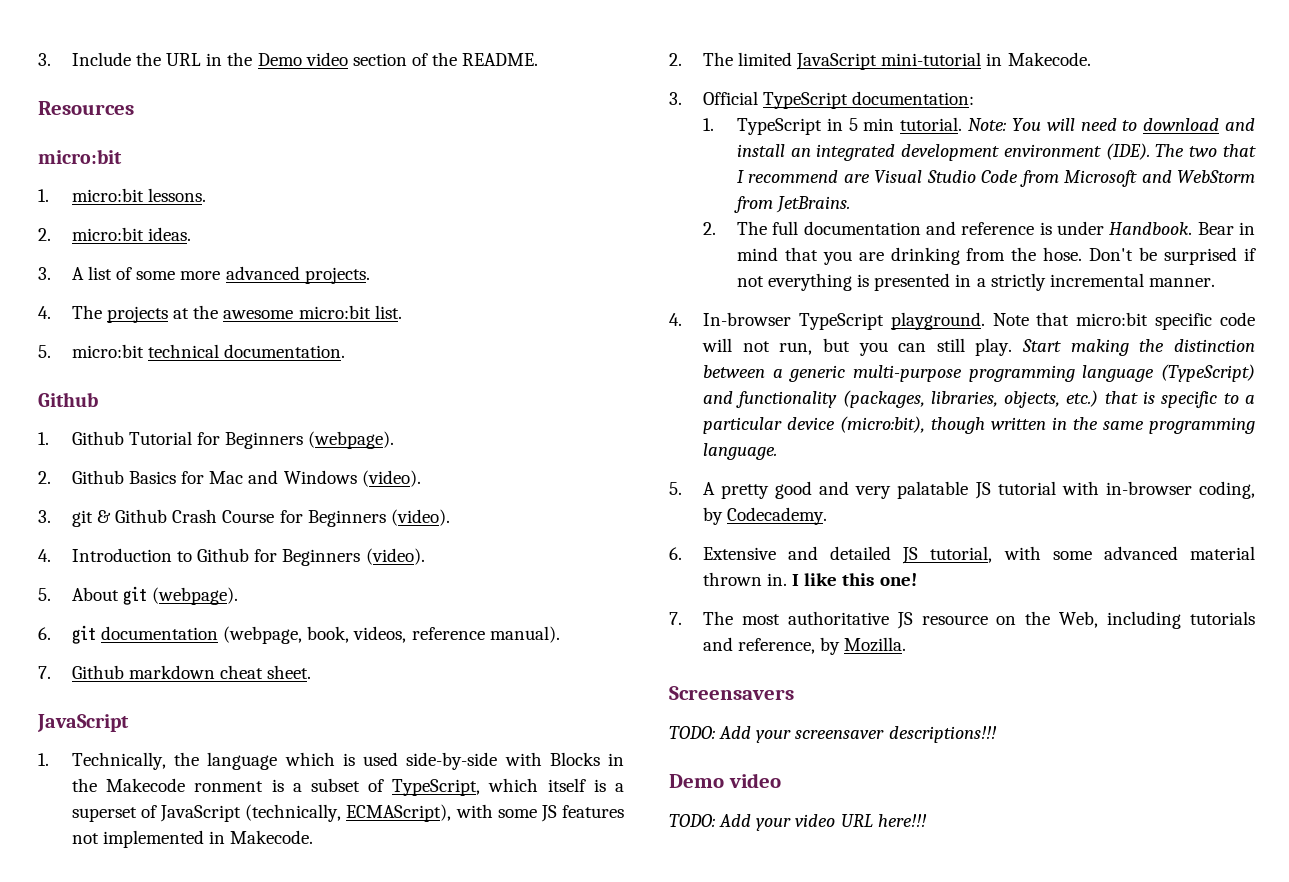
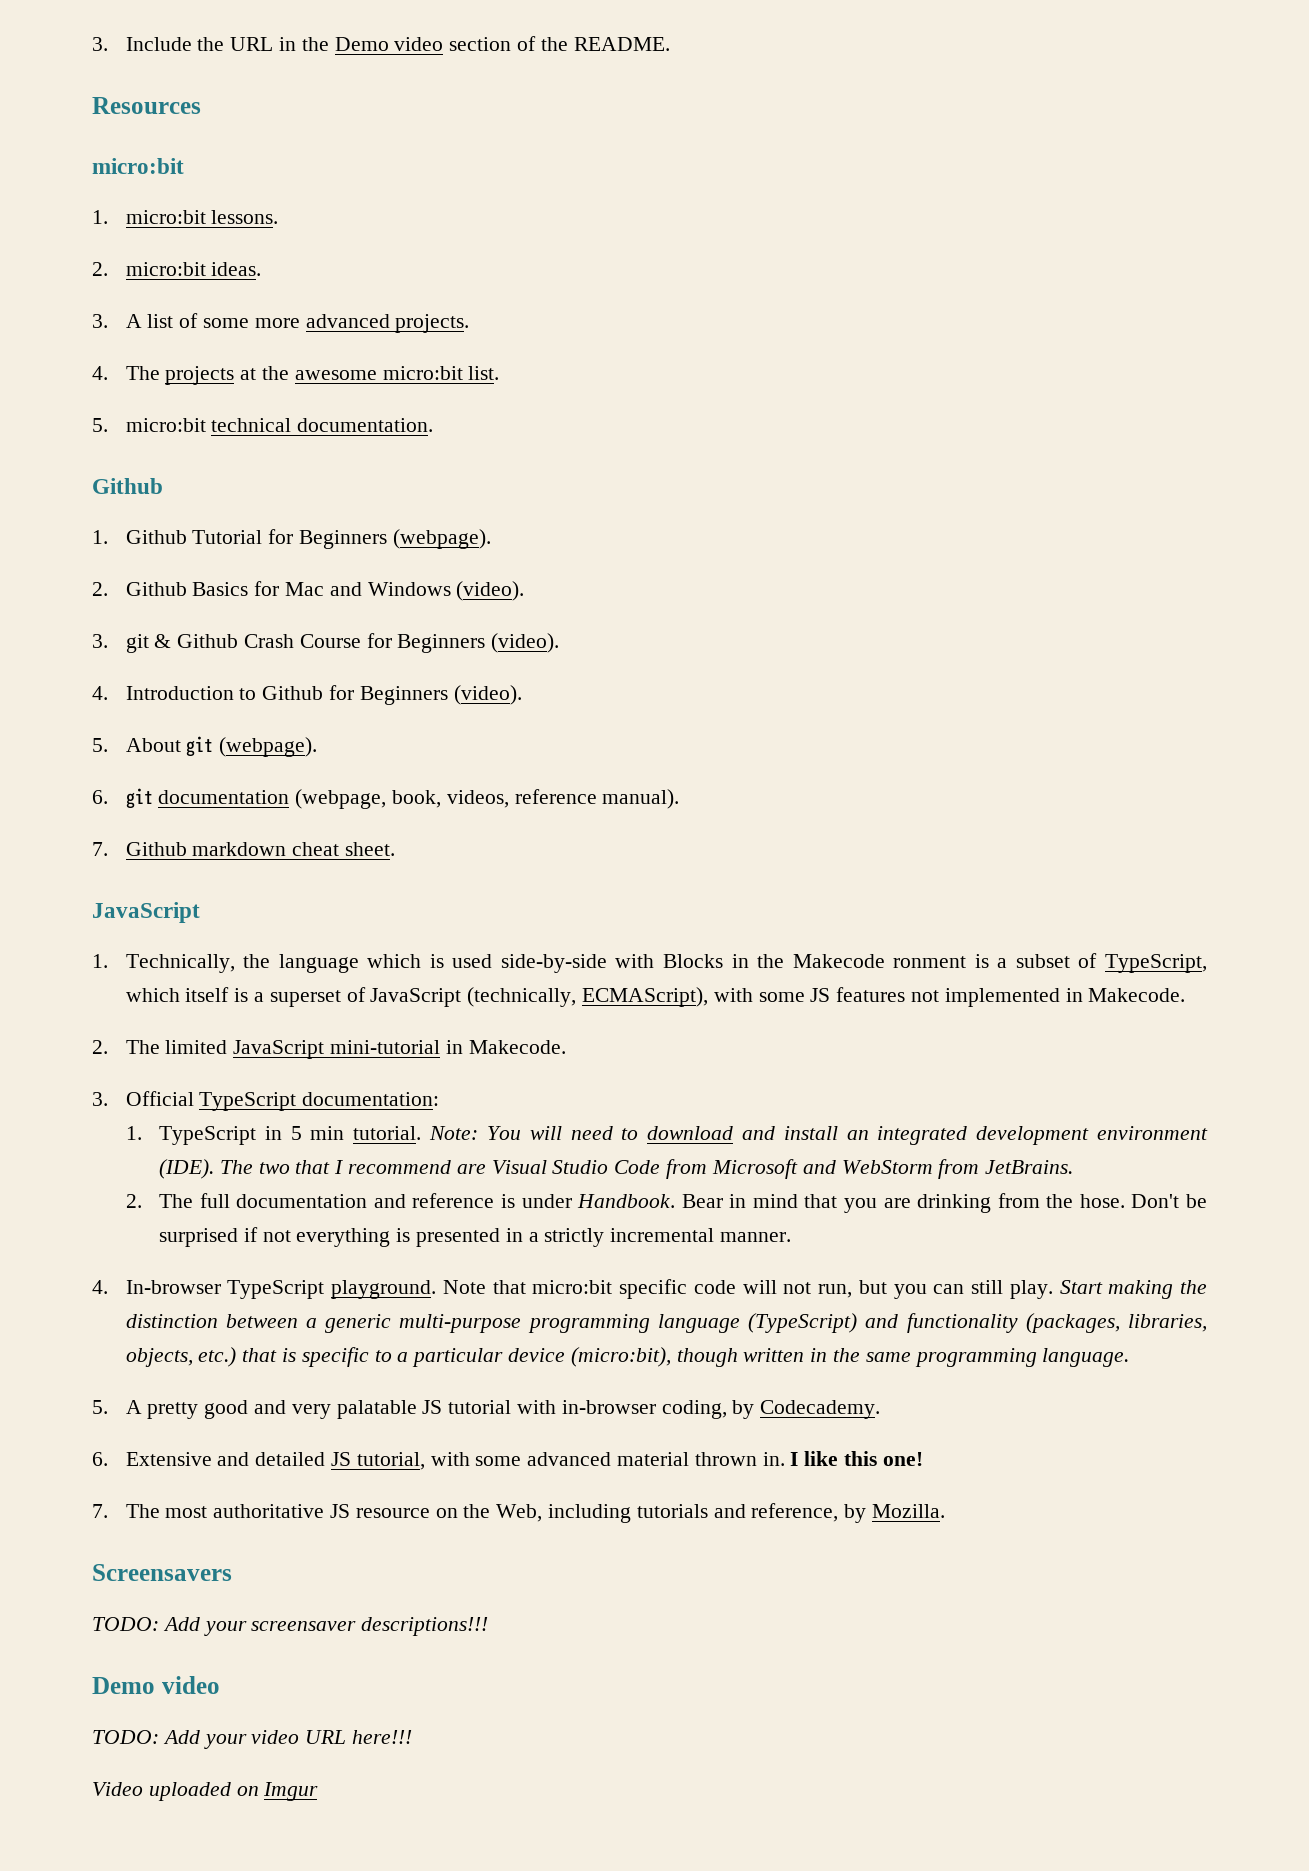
+ Video uploaded on Imgur

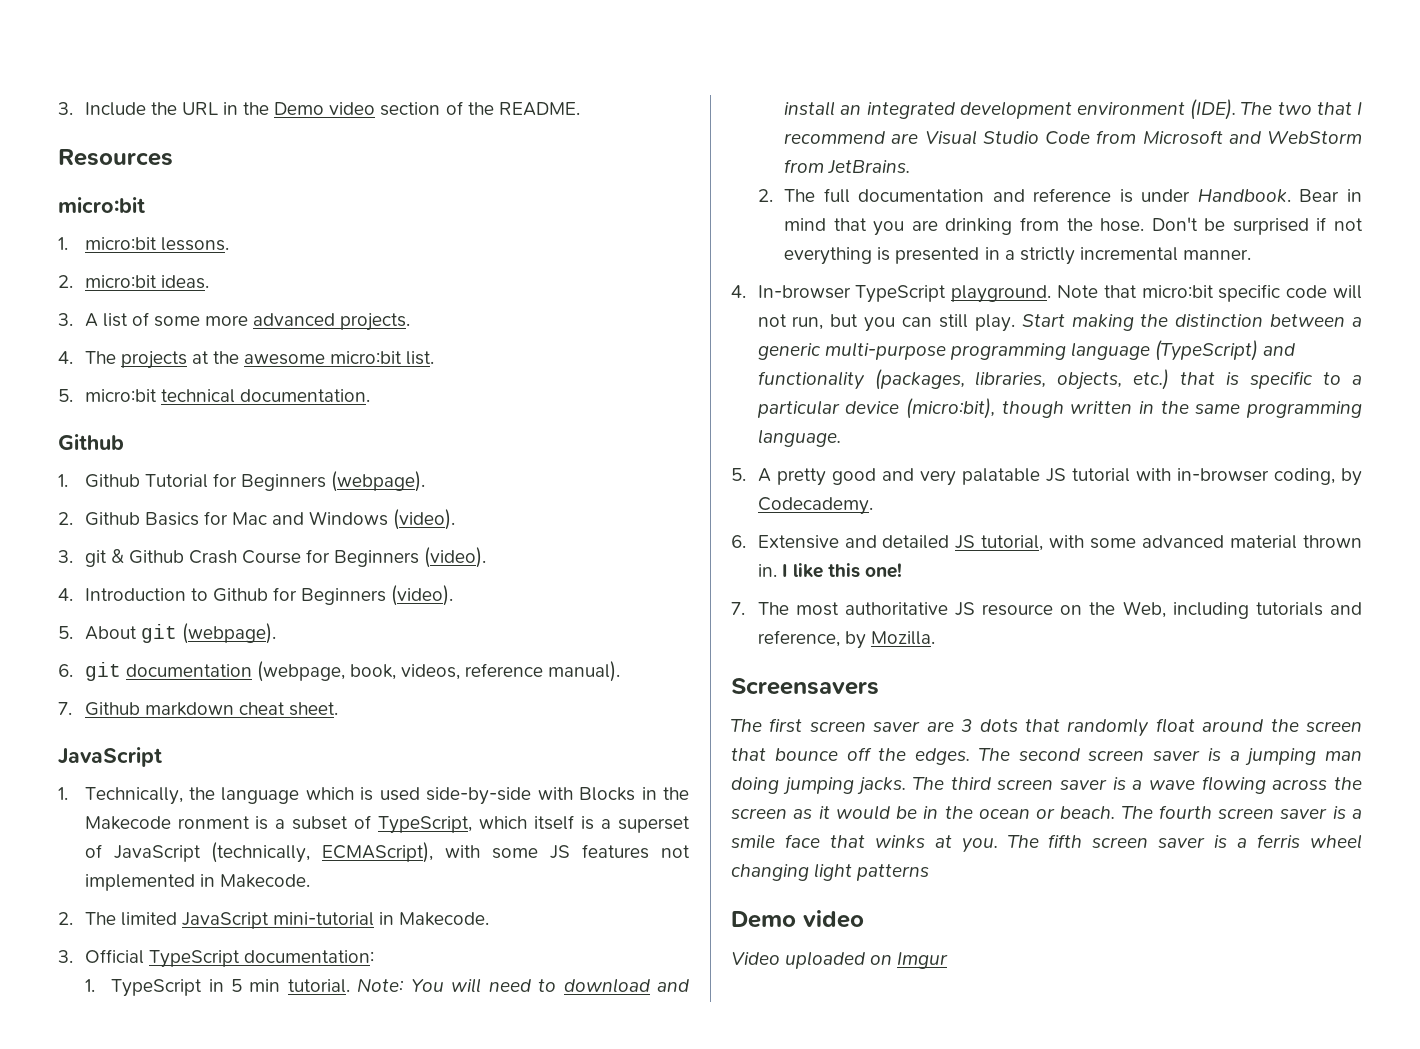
- TODO: Add your screensaver descriptions!!!
+ The first screen saver are 3 dots that randomly float around the screen that bounce off the edges. The second screen saver is a jumping man doing jumping jacks. The third screen saver is a wave flowing across the screen as it would be in the ocean or beach. The fourth screen saver is a smile face that winks at you. The fifth screen saver is a ferris wheel changing light patterns
  Demo video
- TODO: Add your video URL here!!!

